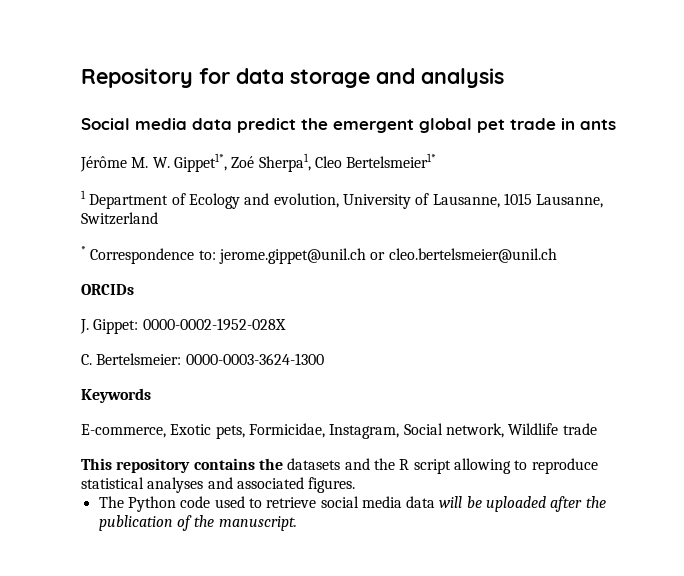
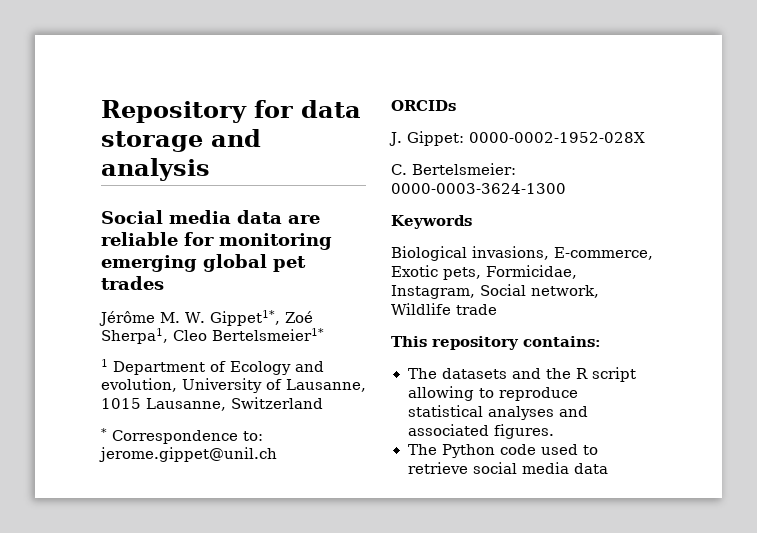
- Social media data predict the emergent global pet trade in ants
+ Social media data are reliable for monitoring emerging global pet trades
- * Correspondence to: jerome.gippet@unil.ch or cleo.bertelsmeier@unil.ch
+ * Correspondence to: jerome.gippet@unil.ch
- E-commerce, Exotic pets, Formicidae, Instagram, Social network, Wildlife trade
+ Biological invasions, E-commerce, Exotic pets, Formicidae, Instagram, Social network, Wildlife trade
- This repository contains the datasets and the R script allowing to reproduce statistical analyses and associated figures.
+ This repository contains:
+ The datasets and the R script allowing to reproduce statistical analyses and associated figures.
- The Python code used to retrieve social media data will be uploaded after the publication of the manuscript.
+ The Python code used to retrieve social media data

